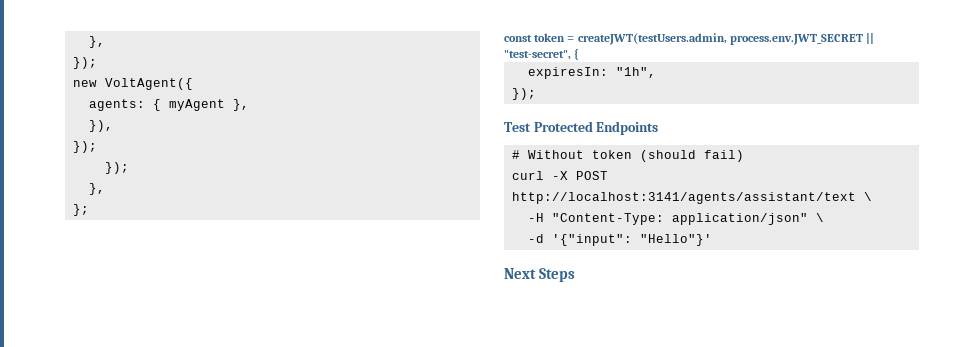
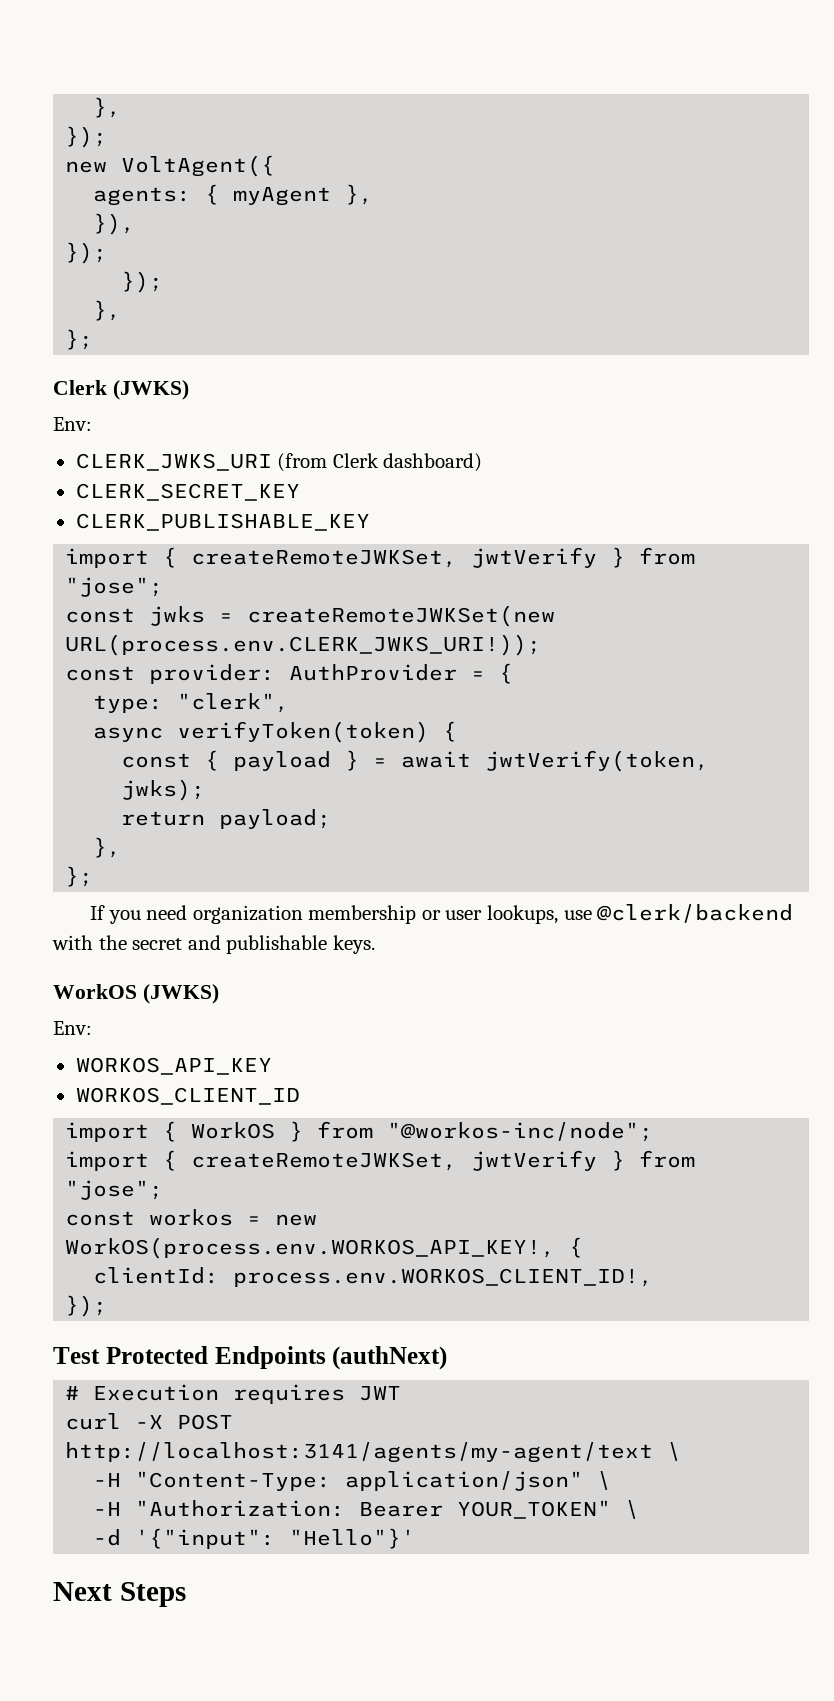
- const token = createJWT(testUsers.admin, process.env.JWT_SECRET || "test-secret", {
- expiresIn: "1h",
+ Clerk (JWKS)
+ Env:
+ CLERK_JWKS_URI (from Clerk dashboard)
+ CLERK_SECRET_KEY
+ CLERK_PUBLISHABLE_KEY
+ import { createRemoteJWKSet, jwtVerify } from "jose";
+ const jwks = createRemoteJWKSet(new URL(process.env.CLERK_JWKS_URI!));
+ const provider: AuthProvider = {
+ type: "clerk",
+ async verifyToken(token) {
+ const { payload } = await jwtVerify(token, jwks);
+ return payload;
+ },
+ };
+ If you need organization membership or user lookups, use @clerk/backend with the secret and publishable keys.
+ WorkOS (JWKS)
+ Env:
+ WORKOS_API_KEY
+ WORKOS_CLIENT_ID
+ import { WorkOS } from "@workos-inc/node";
+ import { createRemoteJWKSet, jwtVerify } from "jose";
+ const workos = new WorkOS(process.env.WORKOS_API_KEY!, {
+ clientId: process.env.WORKOS_CLIENT_ID!,
- Test Protected Endpoints
+ Test Protected Endpoints (authNext)
- # Without token (should fail)
+ # Execution requires JWT
- curl -X POST http://localhost:3141/agents/assistant/text \
+ curl -X POST http://localhost:3141/agents/my-agent/text \
+ -H "Authorization: Bearer YOUR_TOKEN" \

